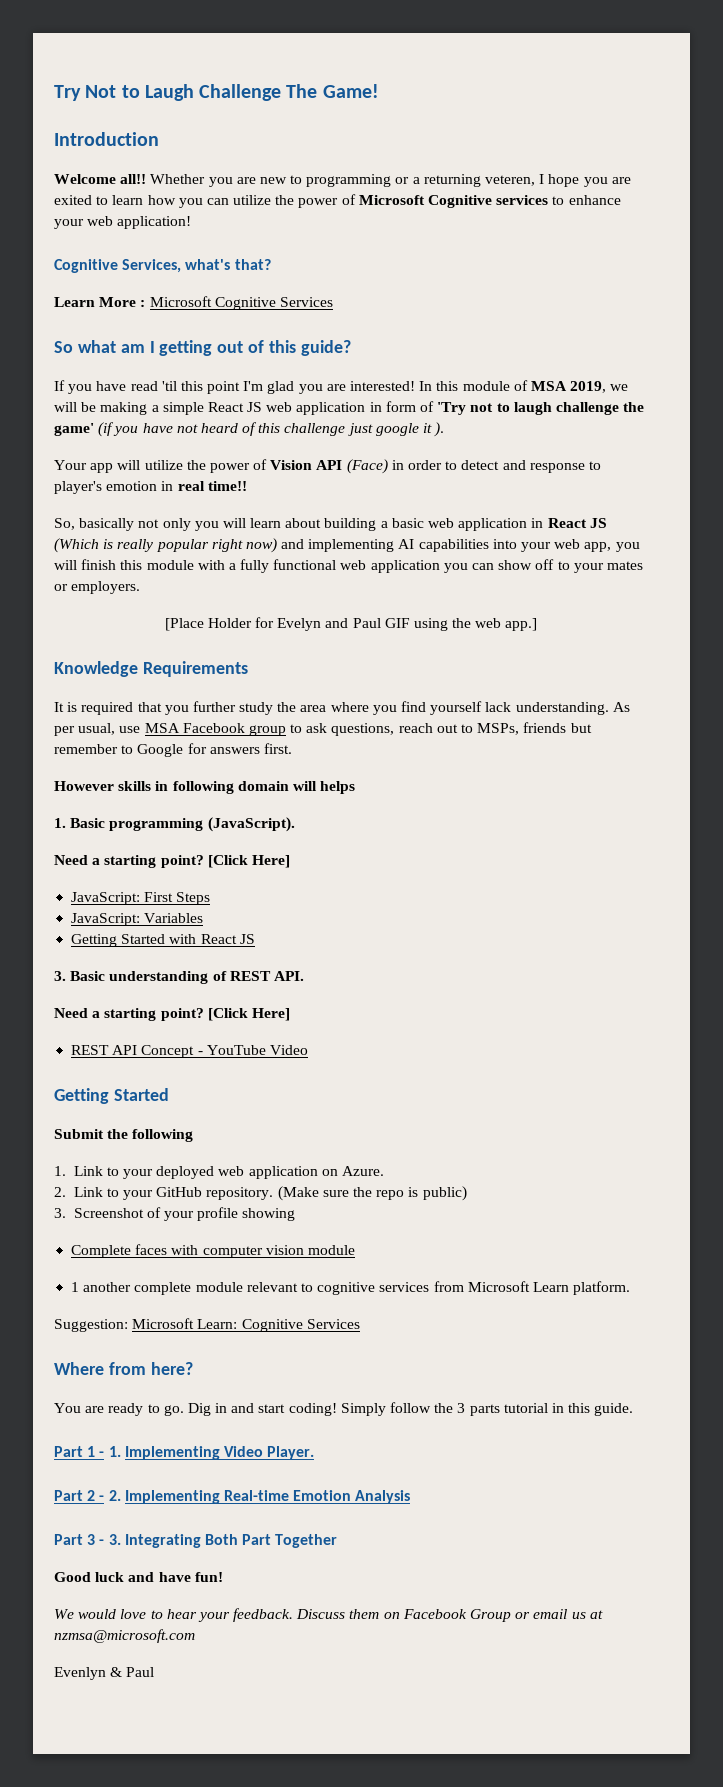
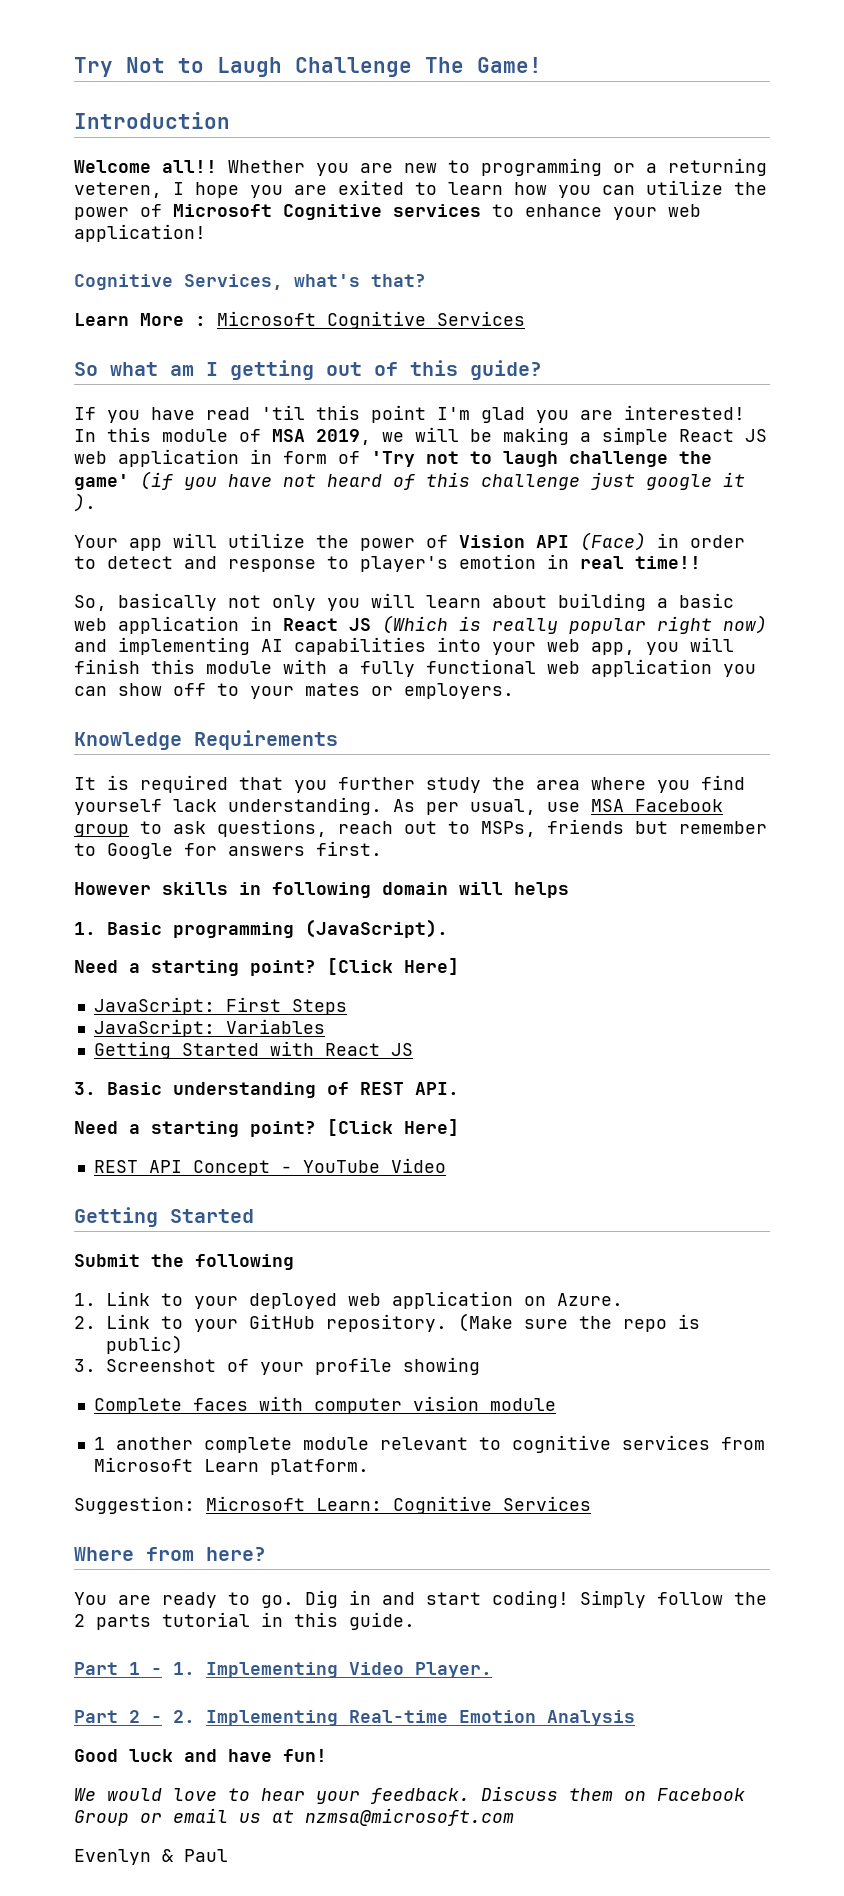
- [Place Holder for Evelyn and Paul GIF using the web app.]
- Simply follow the 3 parts tutorial in this guide.
+ Simply follow the 2 parts tutorial in this guide.
- Part 3 - 3. Integrating Both Part Together

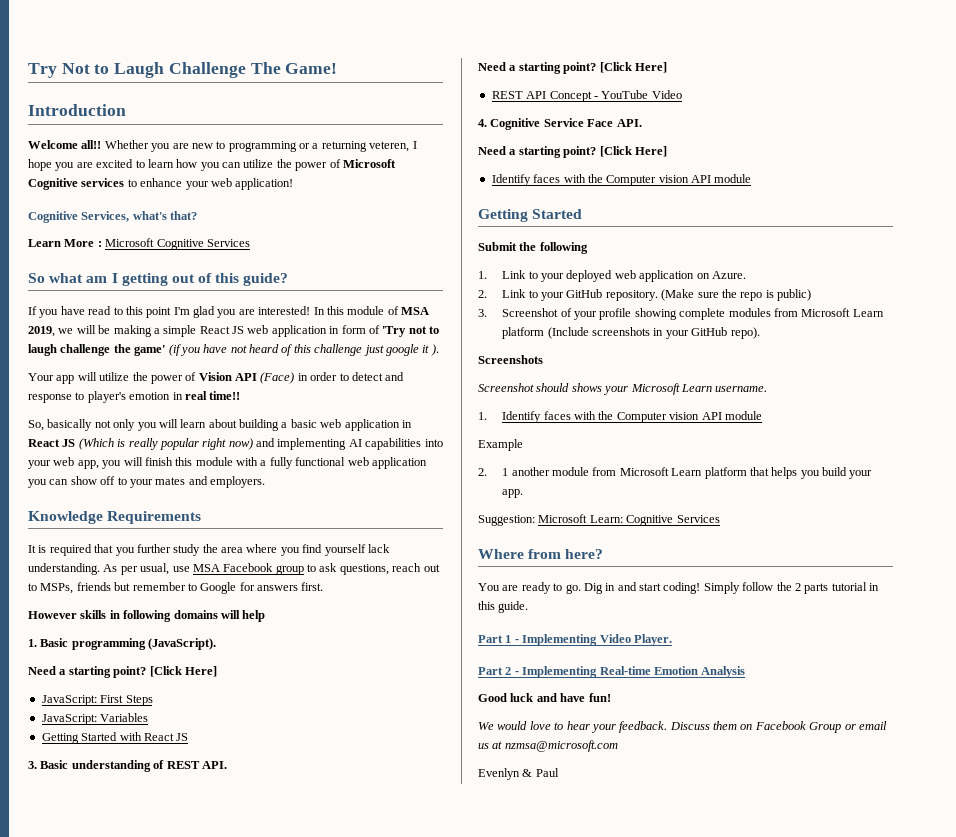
- Whether you are new to programming or a returning veteren, I hope you are exited to learn how you can utilize the power of Microsoft Cognitive services to enhance your web application!
+ Whether you are new to programming or a returning veteren, I hope you are excited to learn how you can utilize the power of Microsoft Cognitive services to enhance your web application!
- If you have read 'til this point I'm glad you are interested!
+ If you have read to this point I'm glad you are interested!
- So, basically not only you will learn about building a basic web application in React JS (Which is really popular right now) and implementing AI capabilities into your web app, you will finish this module with a fully functional web application you can show off to your mates or employers.
+ So, basically not only you will learn about building a basic web application in React JS (Which is really popular right now) and implementing AI capabilities into your web app, you will finish this module with a fully functional web application you can show off to your mates and employers.
- However skills in following domain will helps
+ However skills in following domains will help
+ 4. Cognitive Service Face API.
+ Need a starting point? [Click Here]
+ Identify faces with the Computer vision API module
- 3. Screenshot of your profile showing
- Complete faces with computer vision module
- 1 another complete module relevant to cognitive services from Microsoft Learn platform.
+ 3. Screenshot of your profile showing complete modules from Microsoft Learn platform (Include screenshots in your GitHub repo).
+ Screenshots
+ Screenshot should shows your Microsoft Learn username.
+ 1. Identify faces with the Computer vision API module
+ Example
+ 2. 1 another module from Microsoft Learn platform that helps you build your app.
- Part 1 - 1. Implementing Video Player.
+ Part 1 - Implementing Video Player.
- Part 2 - 2. Implementing Real-time Emotion Analysis
+ Part 2 - Implementing Real-time Emotion Analysis

